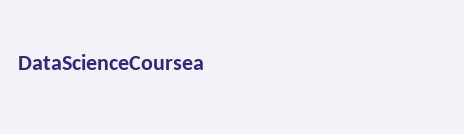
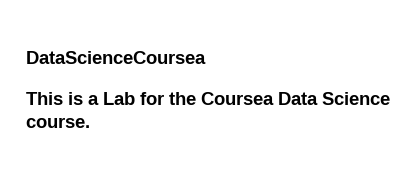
+ This is a Lab for the Coursea Data Science course.

